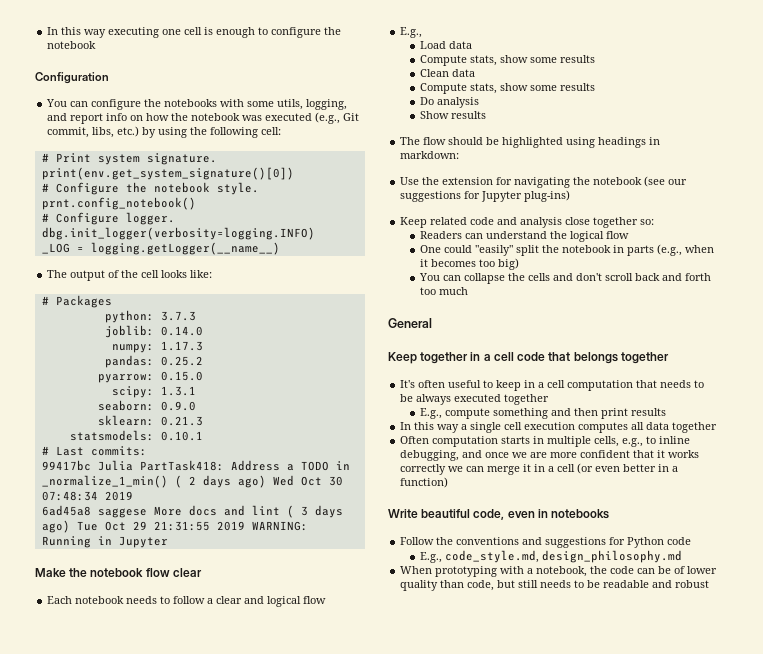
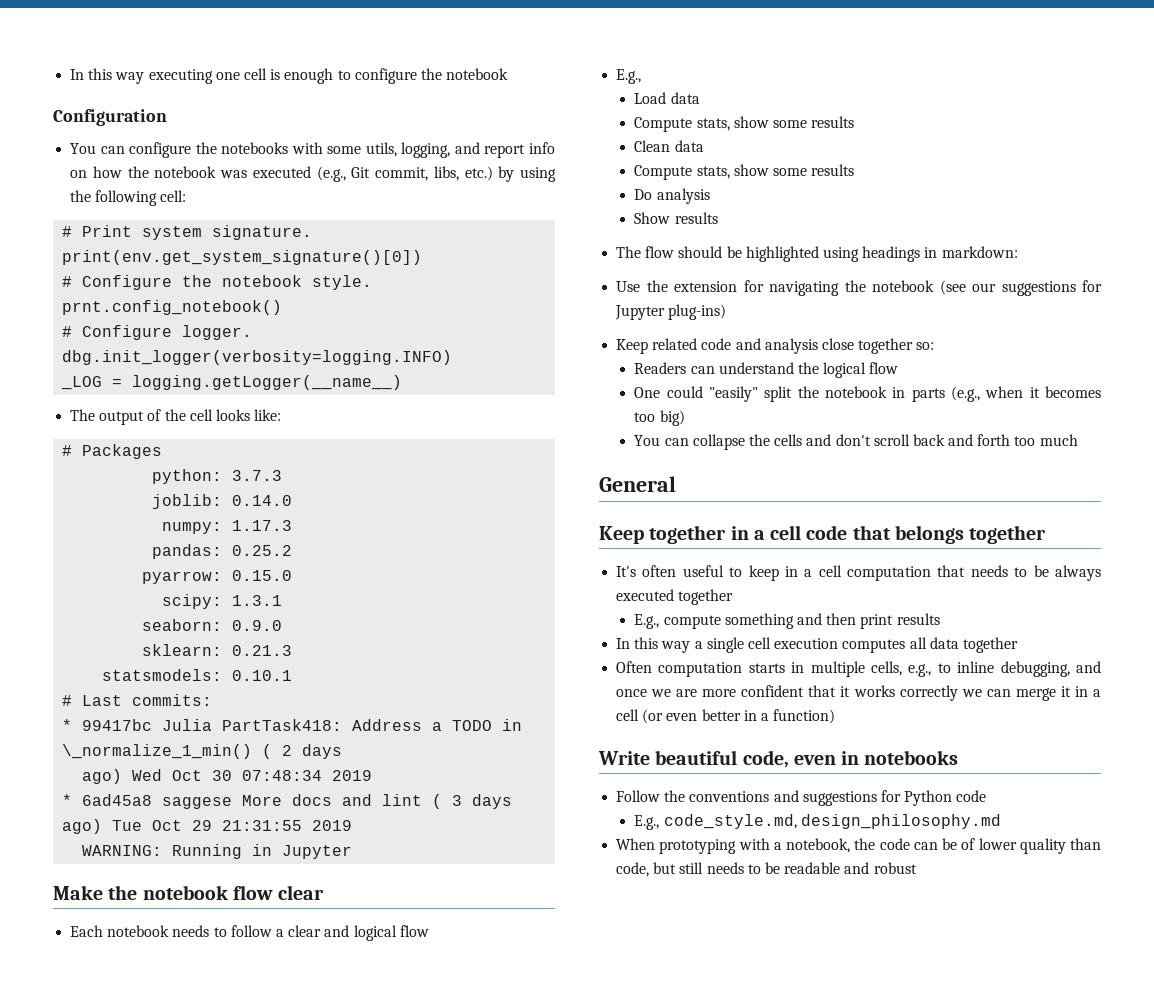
- 99417bc Julia PartTask418: Address a TODO in _normalize_1_min() ( 2 days ago) Wed Oct 30 07:48:34 2019
+ * 99417bc Julia PartTask418: Address a TODO in \_normalize_1_min() ( 2 days
+ ago) Wed Oct 30 07:48:34 2019
- 6ad45a8 saggese More docs and lint ( 3 days ago) Tue Oct 29 21:31:55 2019 WARNING: Running in Jupyter
+ * 6ad45a8 saggese More docs and lint ( 3 days ago) Tue Oct 29 21:31:55 2019
+ WARNING: Running in Jupyter

